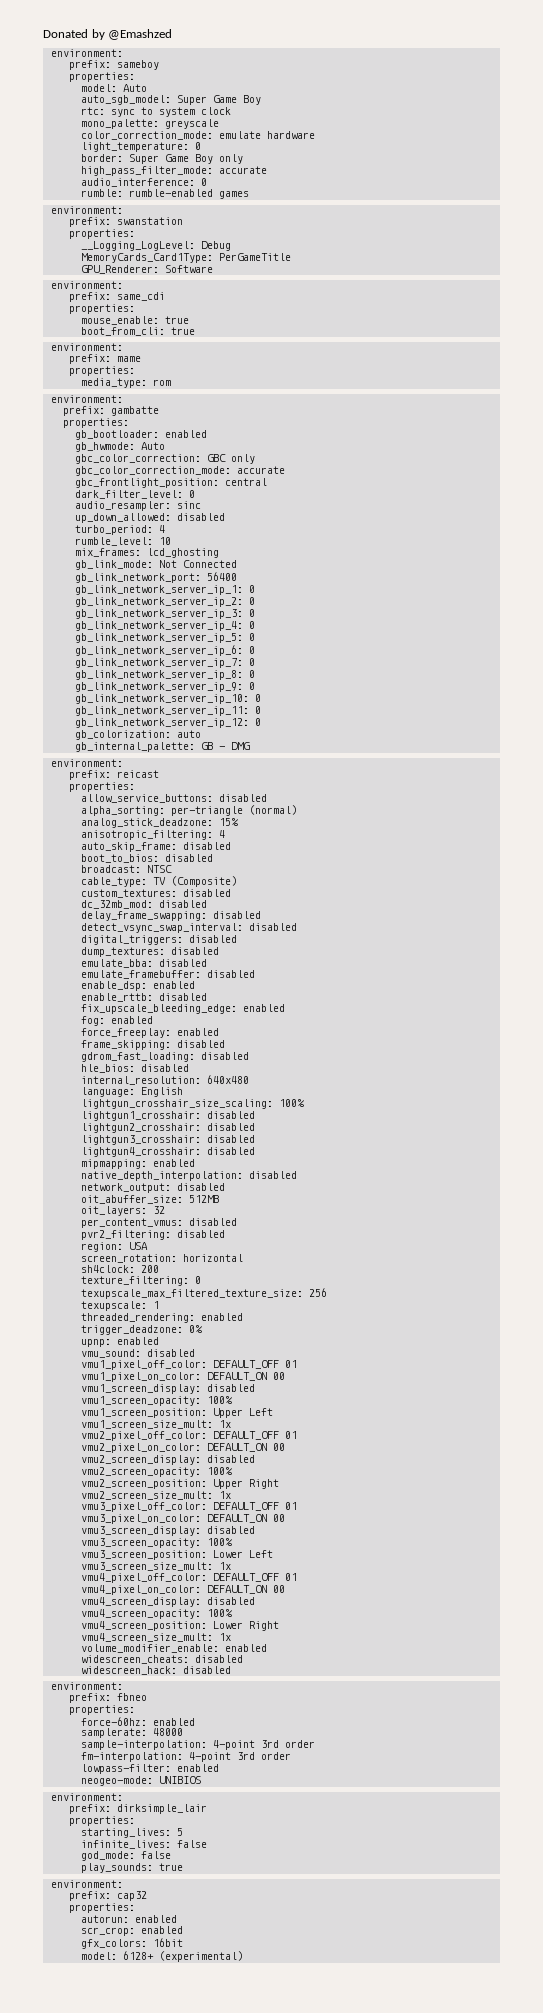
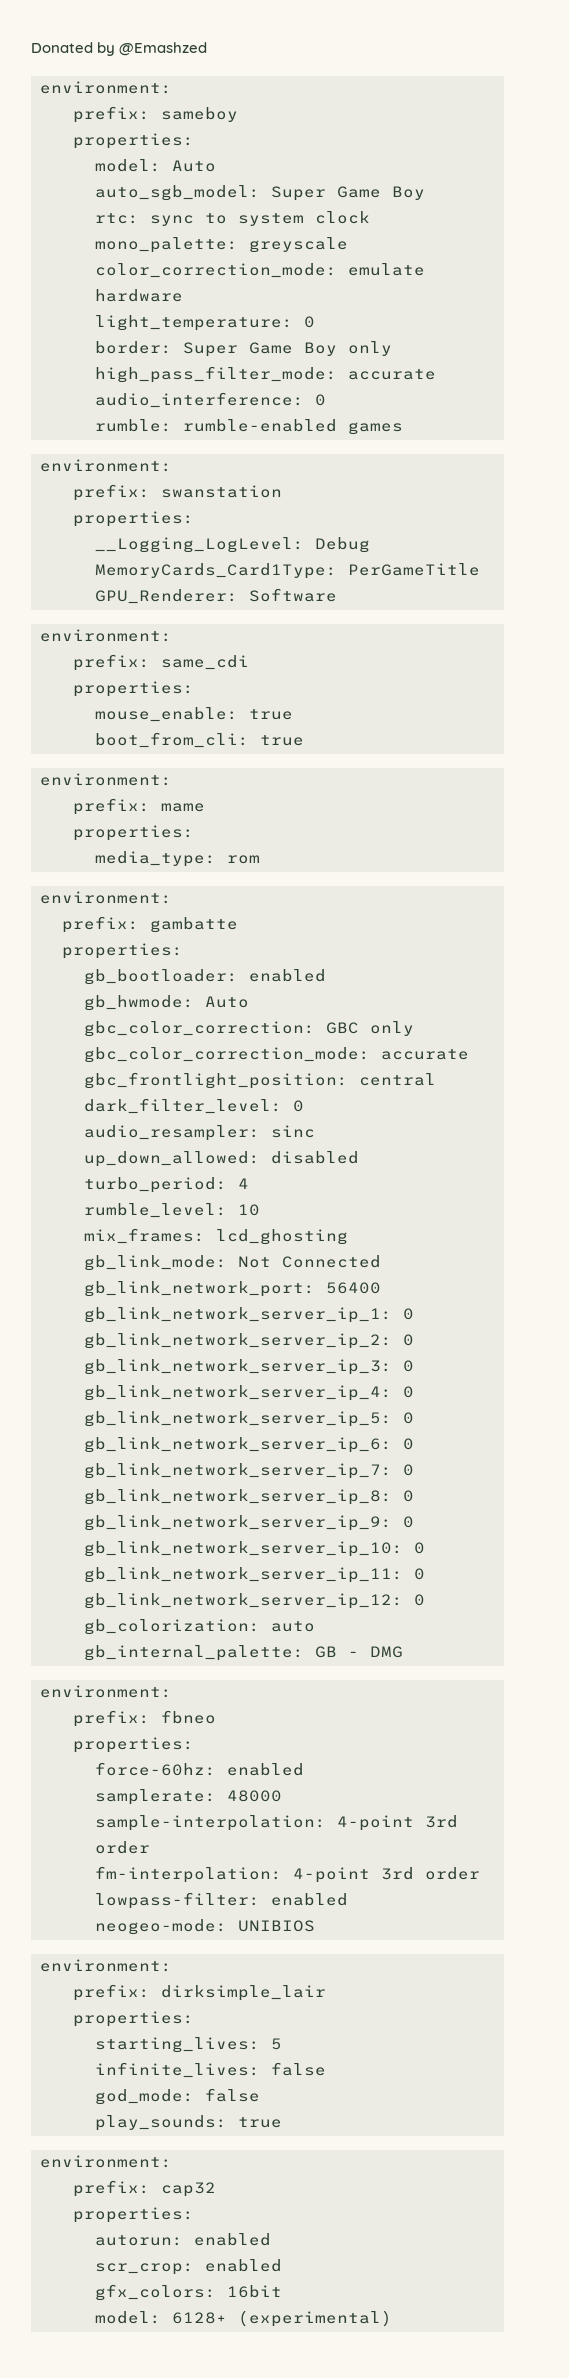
- prefix: reicast
- properties:
- allow_service_buttons: disabled
- alpha_sorting: per-triangle (normal)
- analog_stick_deadzone: 15%
- anisotropic_filtering: 4
- auto_skip_frame: disabled
- boot_to_bios: disabled
- broadcast: NTSC
- cable_type: TV (Composite)
- custom_textures: disabled
- dc_32mb_mod: disabled
- delay_frame_swapping: disabled
- detect_vsync_swap_interval: disabled
- digital_triggers: disabled
- dump_textures: disabled
- emulate_bba: disabled
- emulate_framebuffer: disabled
- enable_dsp: enabled
- enable_rttb: disabled
- fix_upscale_bleeding_edge: enabled
- fog: enabled
- force_freeplay: enabled
- frame_skipping: disabled
- gdrom_fast_loading: disabled
- hle_bios: disabled
- internal_resolution: 640x480
- language: English
- lightgun_crosshair_size_scaling: 100%
- lightgun1_crosshair: disabled
- lightgun2_crosshair: disabled
- lightgun3_crosshair: disabled
- lightgun4_crosshair: disabled
- mipmapping: enabled
- native_depth_interpolation: disabled
- network_output: disabled
- oit_abuffer_size: 512MB
- oit_layers: 32
- per_content_vmus: disabled
- pvr2_filtering: disabled
- region: USA
- screen_rotation: horizontal
- sh4clock: 200
- texture_filtering: 0
- texupscale_max_filtered_texture_size: 256
- texupscale: 1
- threaded_rendering: enabled
- trigger_deadzone: 0%
- upnp: enabled
- vmu_sound: disabled
- vmu1_pixel_off_color: DEFAULT_OFF 01
- vmu1_pixel_on_color: DEFAULT_ON 00
- vmu1_screen_display: disabled
- vmu1_screen_opacity: 100%
- vmu1_screen_position: Upper Left
- vmu1_screen_size_mult: 1x
- vmu2_pixel_off_color: DEFAULT_OFF 01
- vmu2_pixel_on_color: DEFAULT_ON 00
- vmu2_screen_display: disabled
- vmu2_screen_opacity: 100%
- vmu2_screen_position: Upper Right
- vmu2_screen_size_mult: 1x
- vmu3_pixel_off_color: DEFAULT_OFF 01
- vmu3_pixel_on_color: DEFAULT_ON 00
- vmu3_screen_display: disabled
- vmu3_screen_opacity: 100%
- vmu3_screen_position: Lower Left
- vmu3_screen_size_mult: 1x
- vmu4_pixel_off_color: DEFAULT_OFF 01
- vmu4_pixel_on_color: DEFAULT_ON 00
- vmu4_screen_display: disabled
- vmu4_screen_opacity: 100%
- vmu4_screen_position: Lower Right
- vmu4_screen_size_mult: 1x
- volume_modifier_enable: enabled
- widescreen_cheats: disabled
- widescreen_hack: disabled
- environment:

